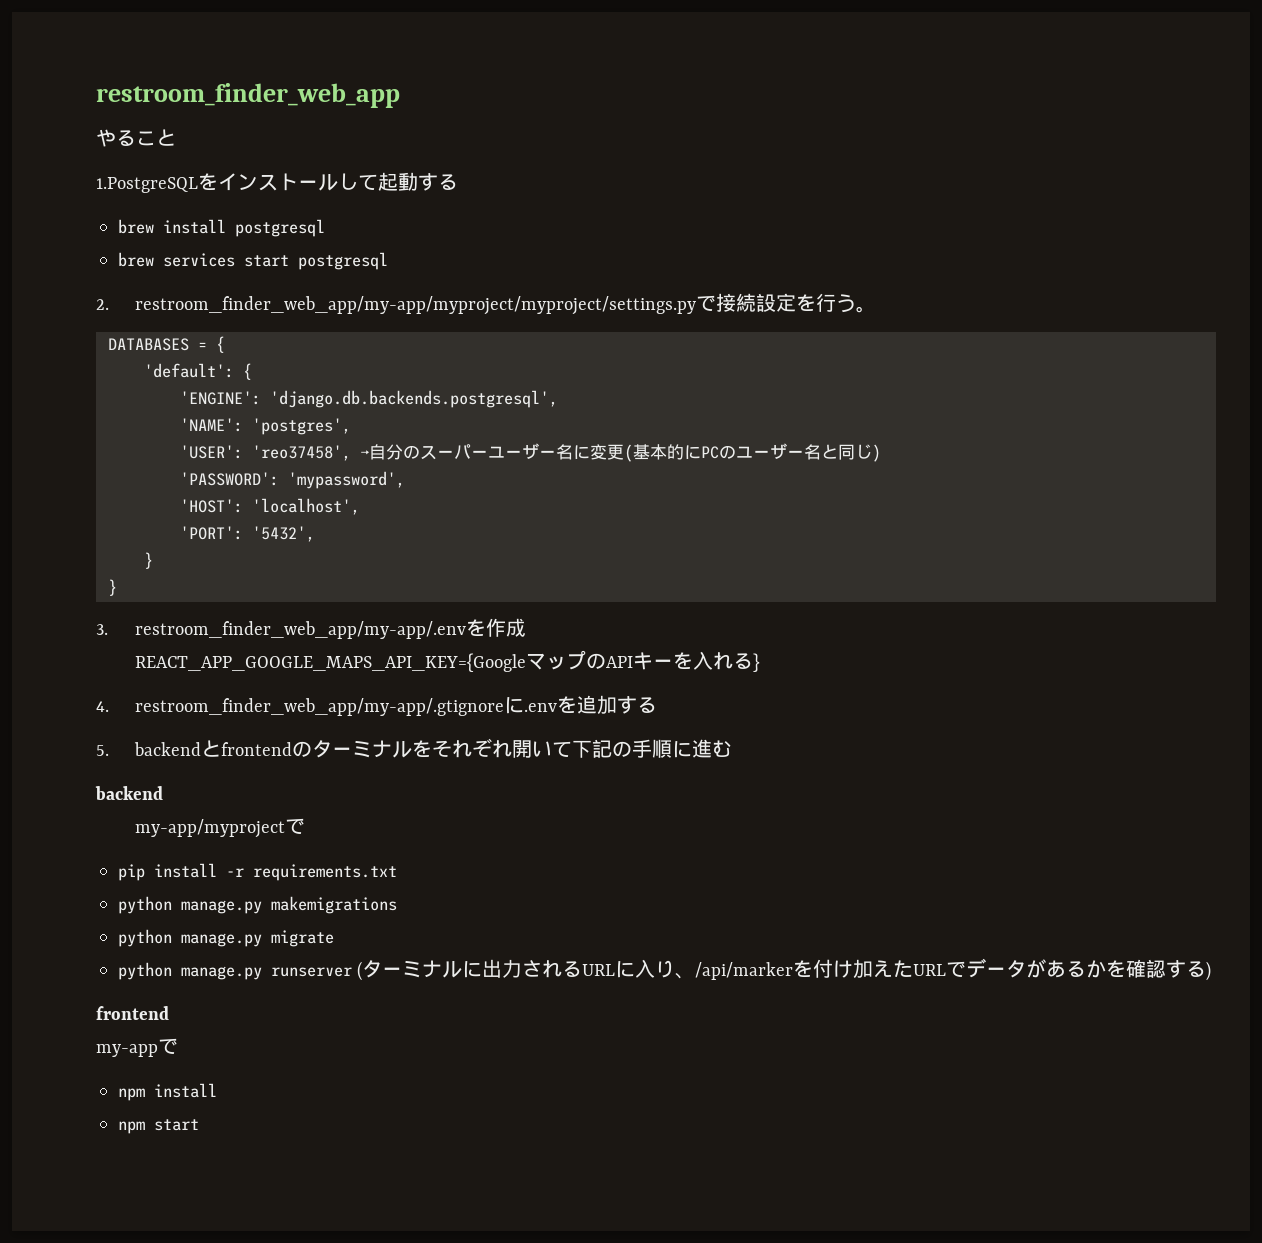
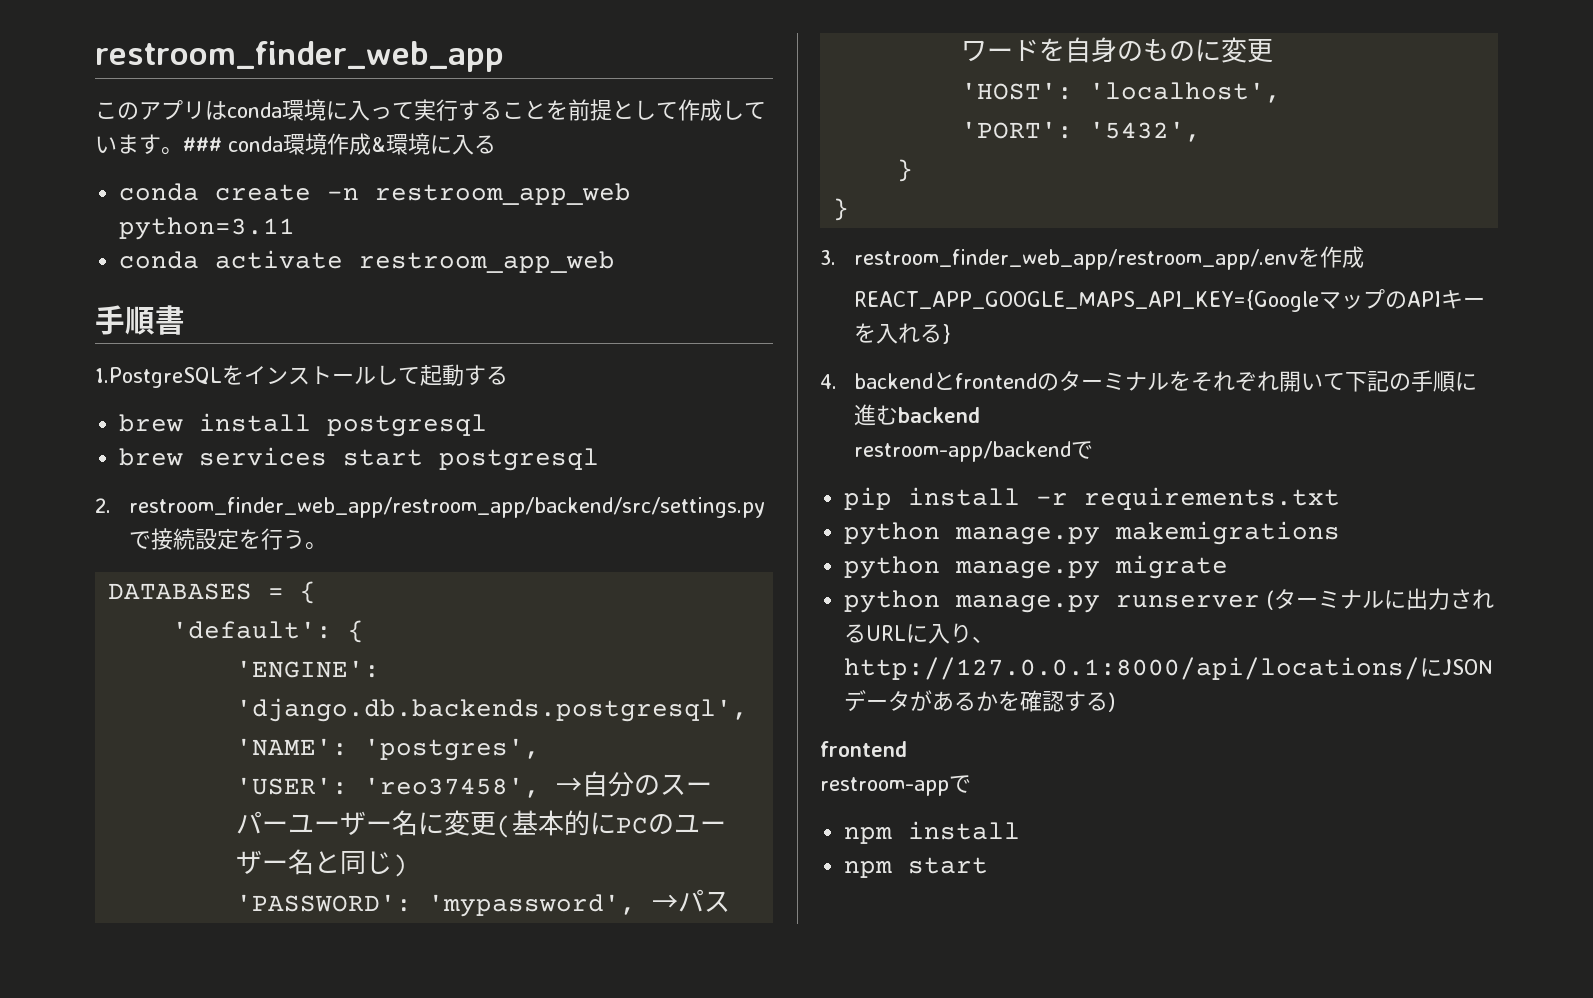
- やること
+ このアプリはconda環境に入って実行することを前提として作成しています。### conda環境作成&環境に入る
+ conda create -n restroom_app_web python=3.11
+ conda activate restroom_app_web
+ 手順書
- 2. restroom_finder_web_app/my-app/myproject/myproject/settings.pyで接続設定を行う。
+ 2. restroom_finder_web_app/restroom_app/backend/src/settings.pyで接続設定を行う。
- 'PASSWORD': 'mypassword',
+ 'PASSWORD': 'mypassword', →パスワードを自身のものに変更
- 3. restroom_finder_web_app/my-app/.envを作成
+ 3. restroom_finder_web_app/restroom_app/.envを作成
- 4. restroom_finder_web_app/my-app/.gtignoreに.envを追加する
- 5. backendとfrontendのターミナルをそれぞれ開いて下記の手順に進む
- backend
+ 4. backendとfrontendのターミナルをそれぞれ開いて下記の手順に進むbackend
- my-app/myprojectで
+ restroom-app/backendで
- python manage.py runserver (ターミナルに出力されるURLに入り、/api/markerを付け加えたURLでデータがあるかを確認する)
+ python manage.py runserver (ターミナルに出力されるURLに入り、http://127.0.0.1:8000/api/locations/にJSONデータがあるかを確認する)
- my-appで
+ restroom-appで

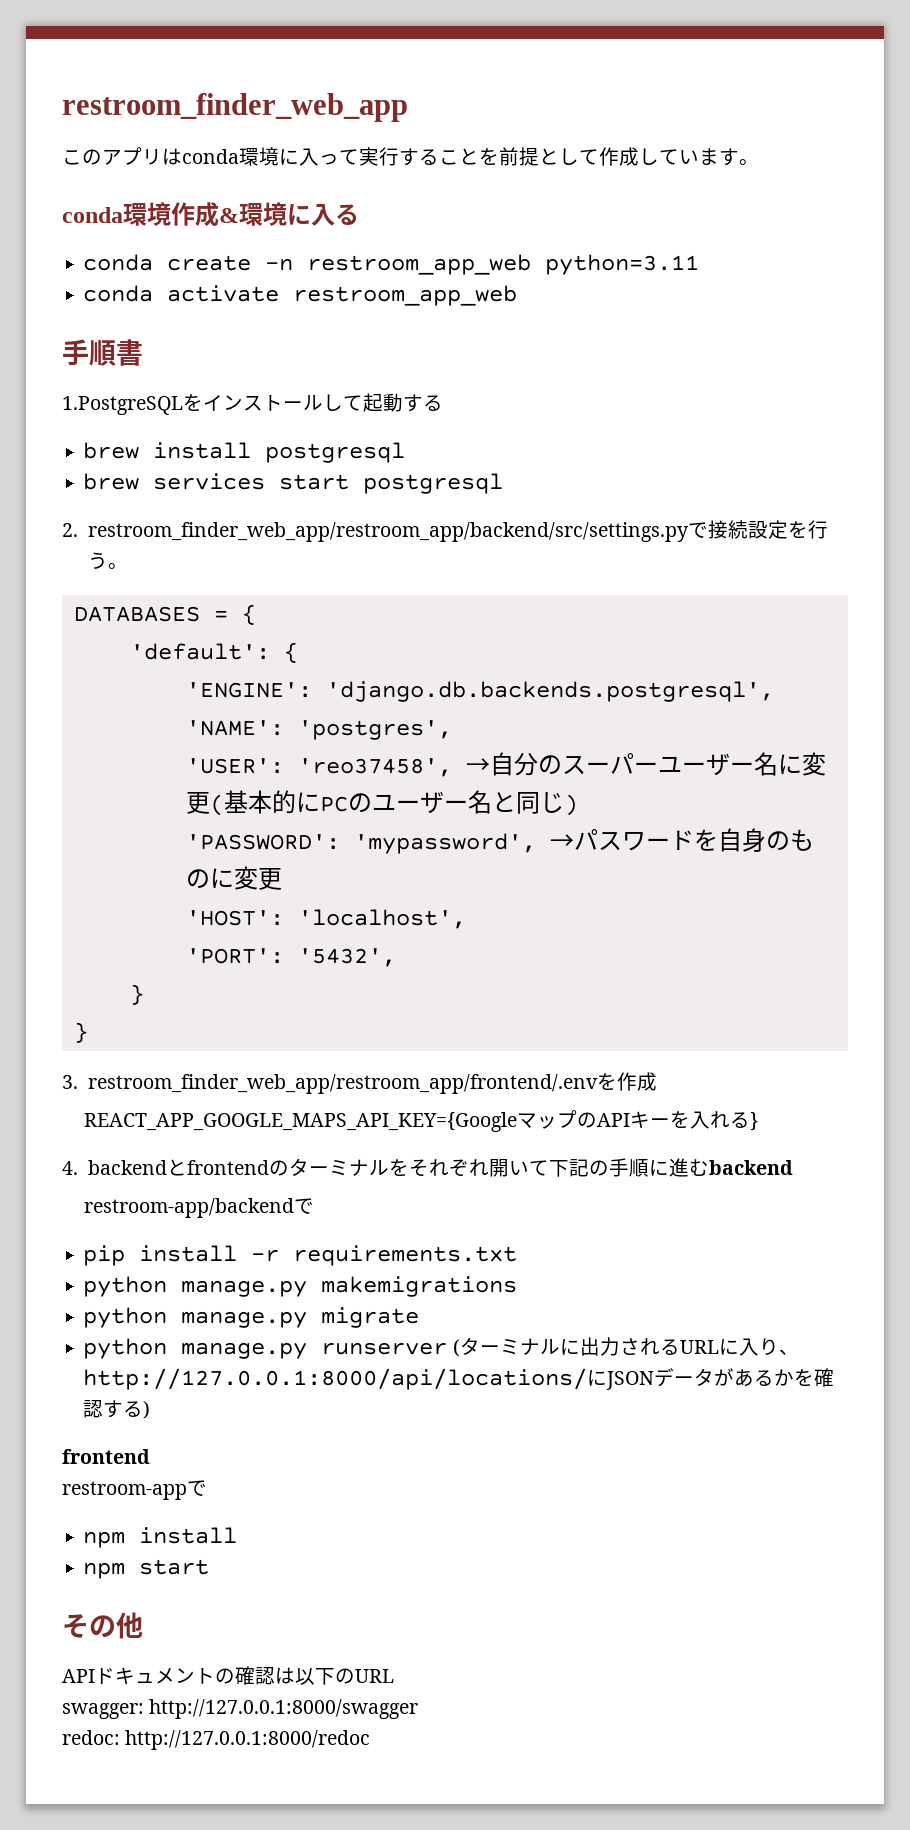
- このアプリはconda環境に入って実行することを前提として作成しています。### conda環境作成&環境に入る
+ このアプリはconda環境に入って実行することを前提として作成しています。
+ conda環境作成&環境に入る
- 3. restroom_finder_web_app/restroom_app/.envを作成
+ 3. restroom_finder_web_app/restroom_app/frontend/.envを作成
+ その他
+ APIドキュメントの確認は以下のURL
+ swagger: http://127.0.0.1:8000/swagger
+ redoc: http://127.0.0.1:8000/redoc

